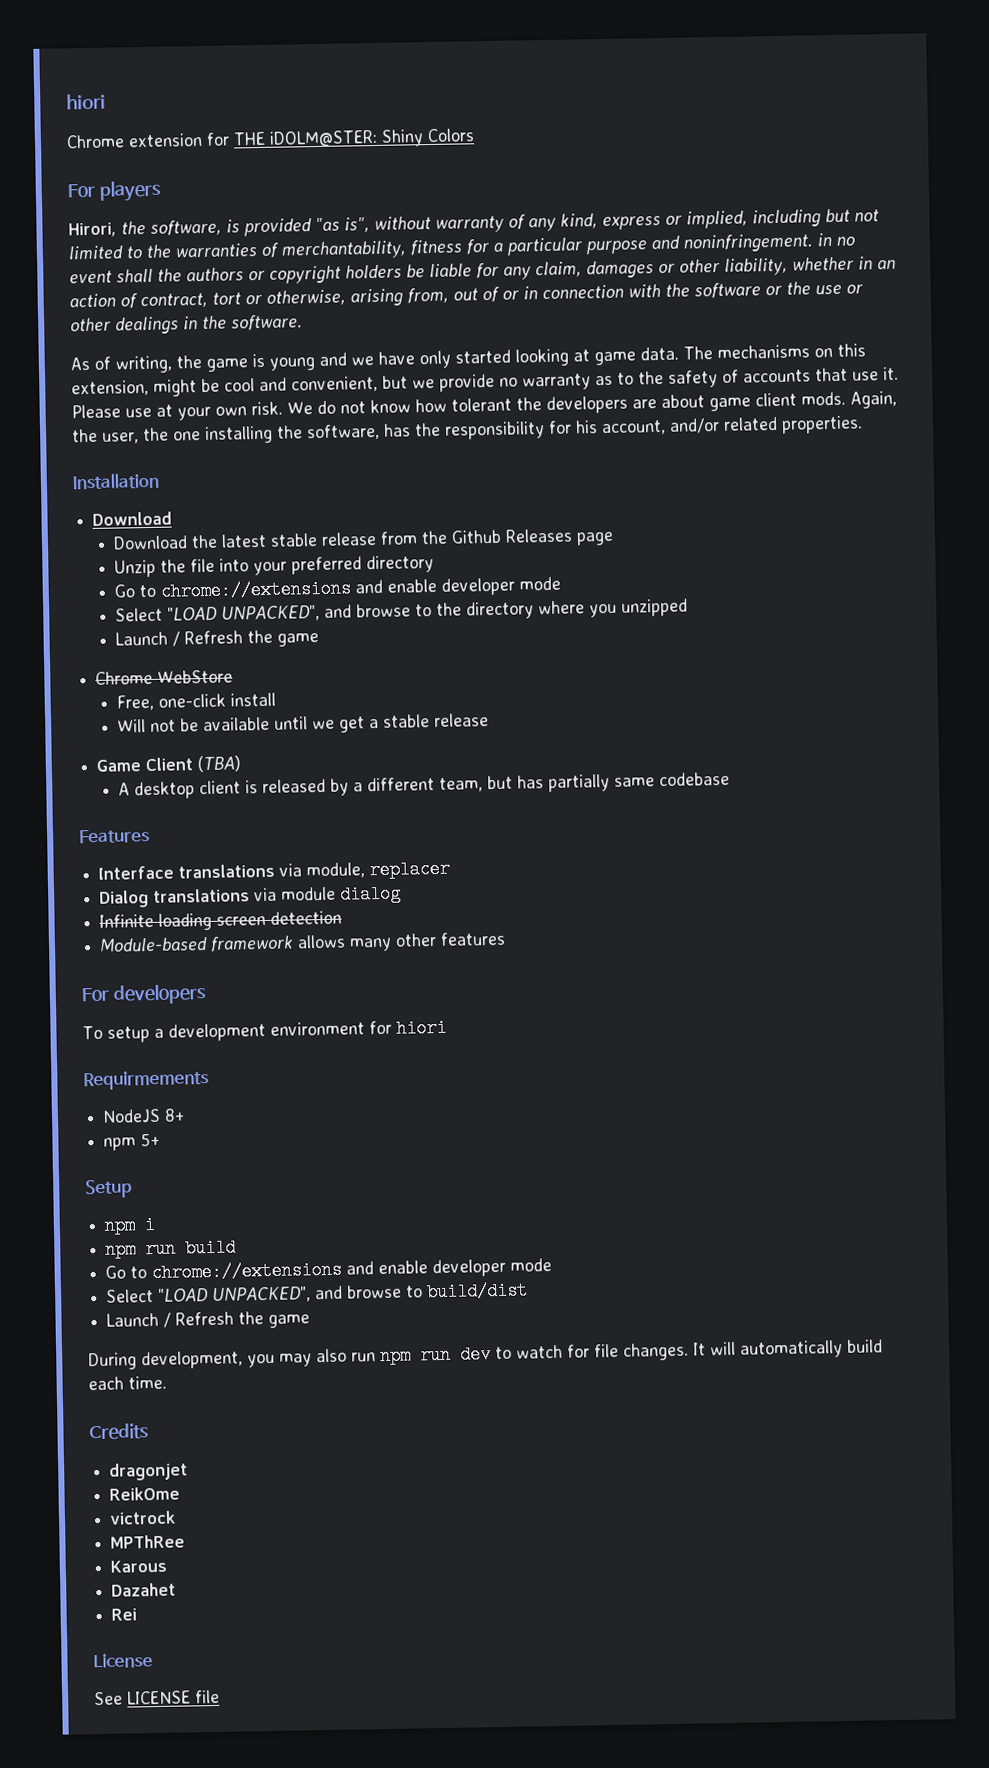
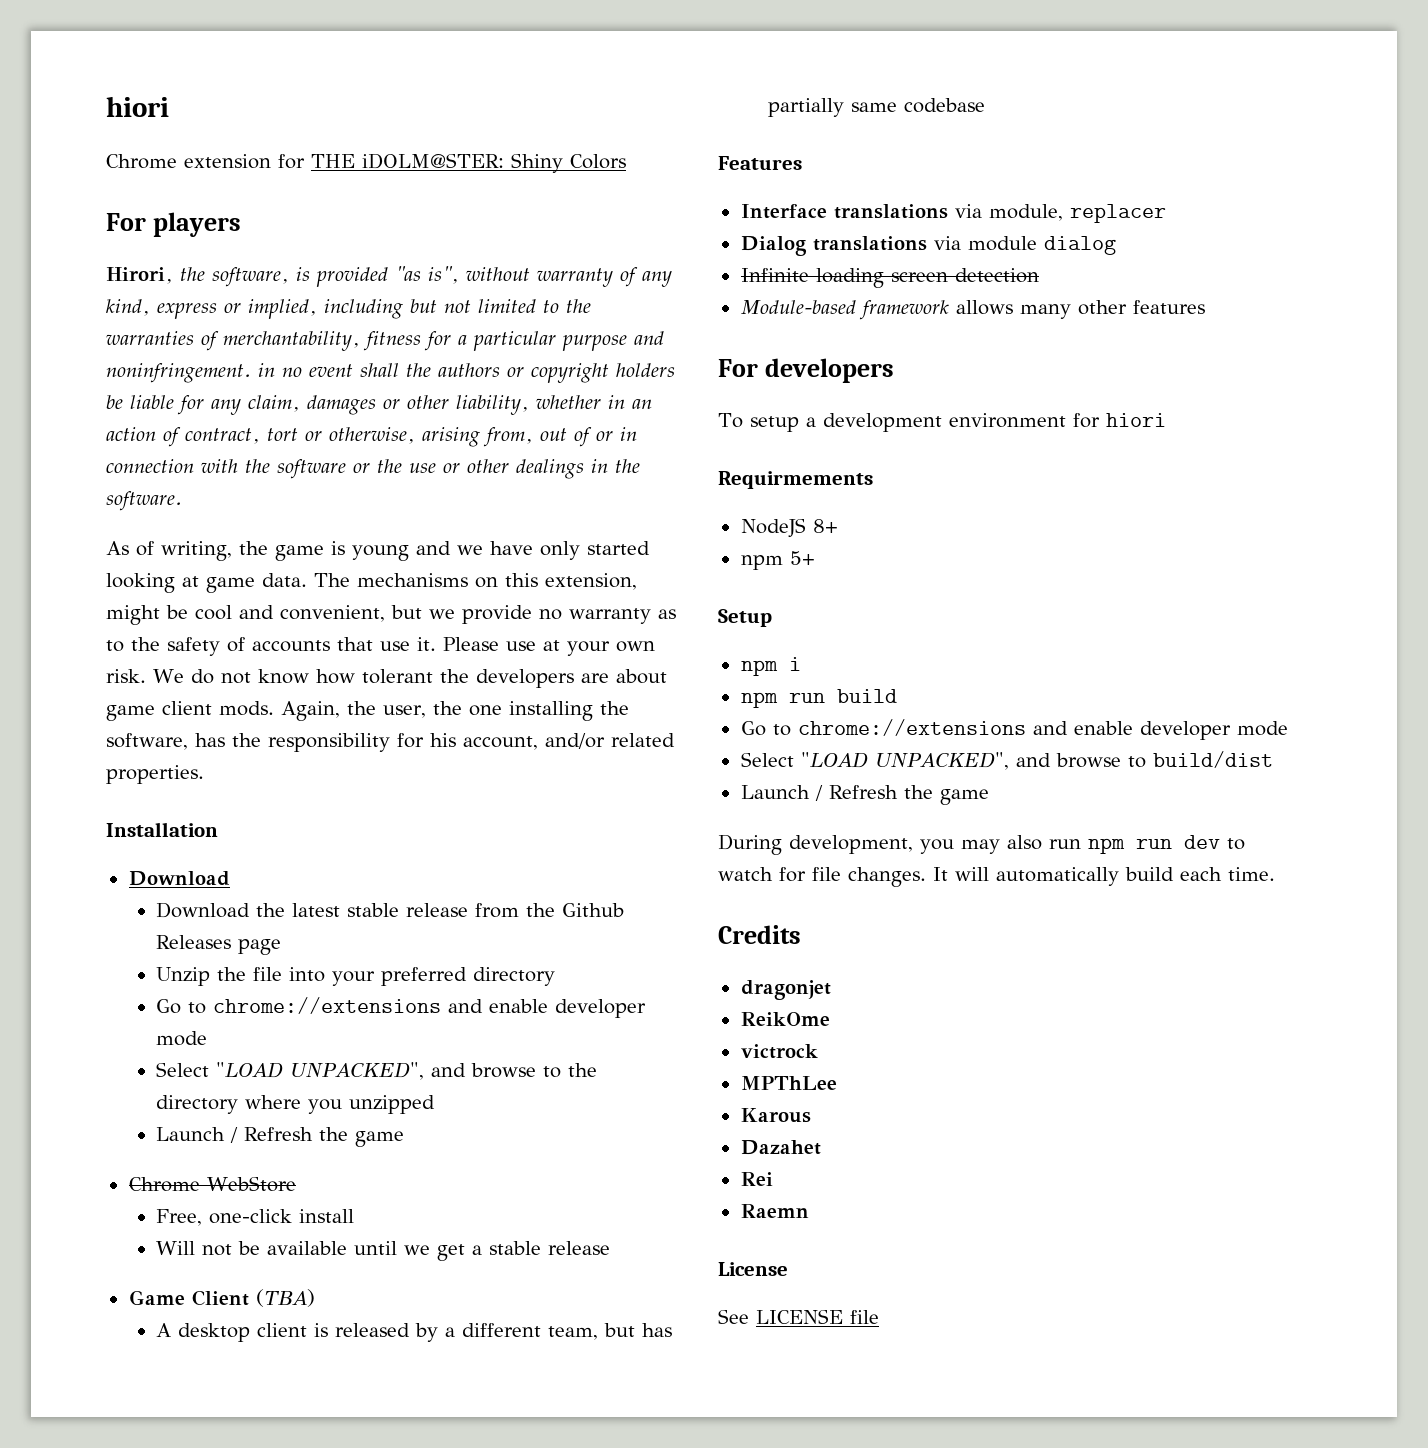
- MPThRee
+ MPThLee
+ Raemn

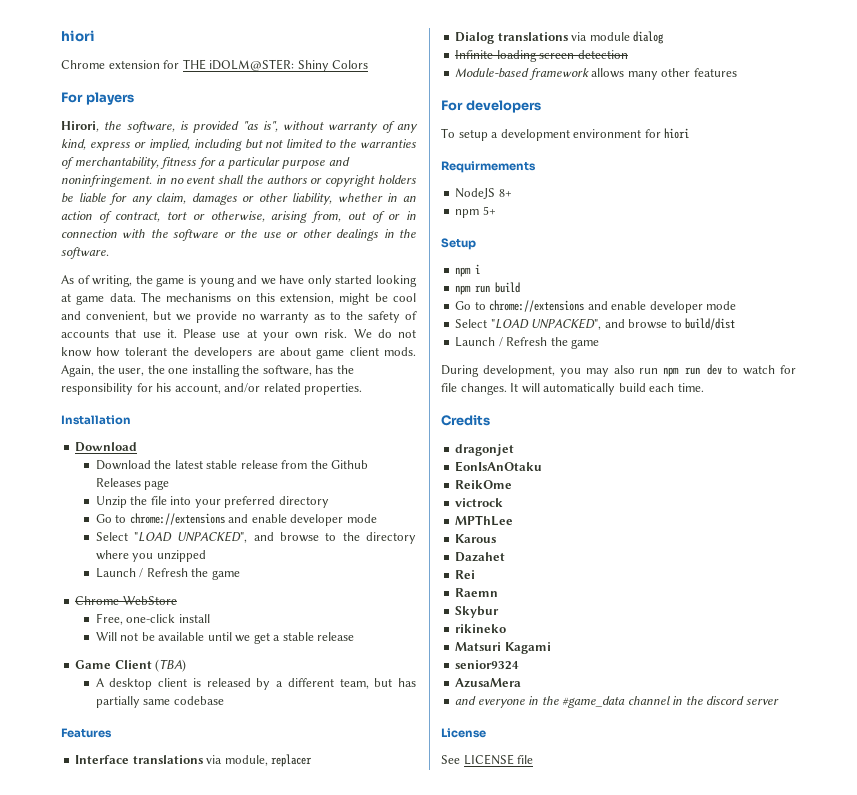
+ EonIsAnOtaku
+ Skybur
+ rikineko
+ Matsuri Kagami
+ senior9324
+ AzusaMera
+ and everyone in the #game_data channel in the discord server

